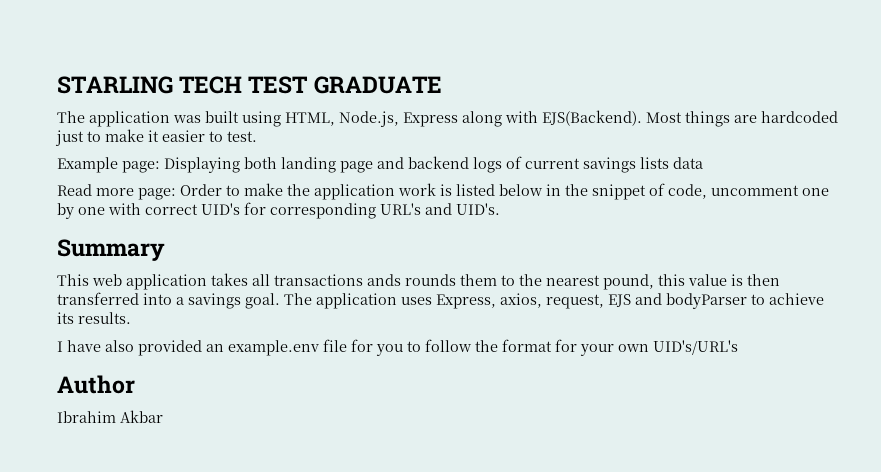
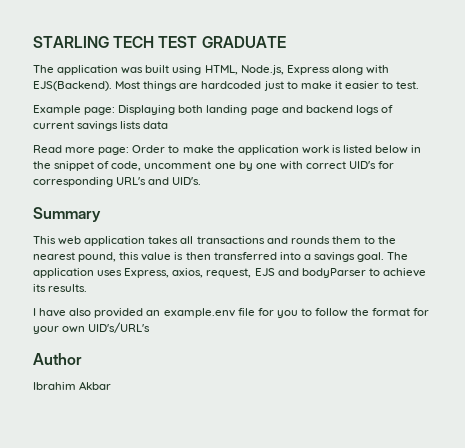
- This web application takes all transactions ands rounds them to the nearest pound, this value is then transferred into a savings goal.
+ This web application takes all transactions and rounds them to the nearest pound, this value is then transferred into a savings goal.

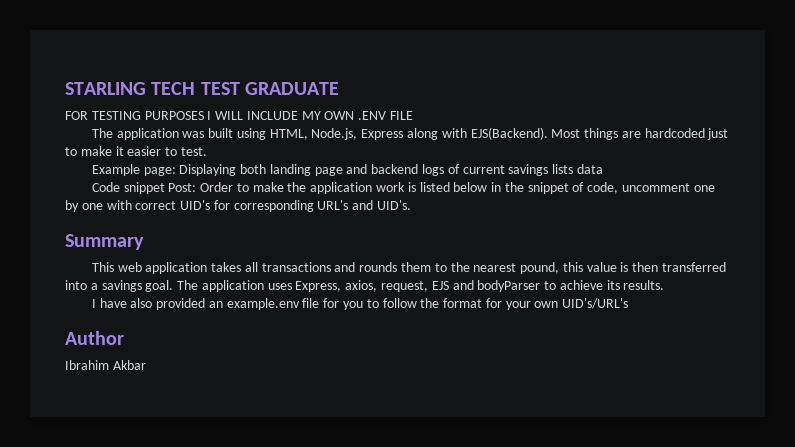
+ FOR TESTING PURPOSES I WILL INCLUDE MY OWN .ENV FILE
- Read more page: Order to make the application work is listed below in the snippet of code, uncomment one by one with correct UID's for corresponding URL's and UID's.
+ Code snippet Post: Order to make the application work is listed below in the snippet of code, uncomment one by one with correct UID's for corresponding URL's and UID's.

